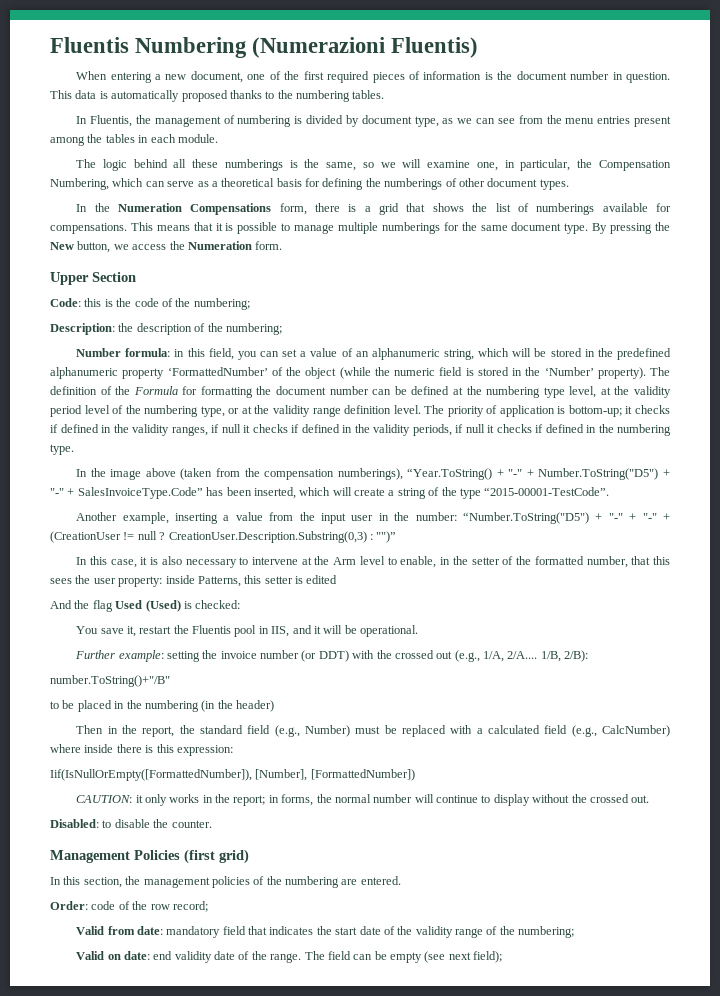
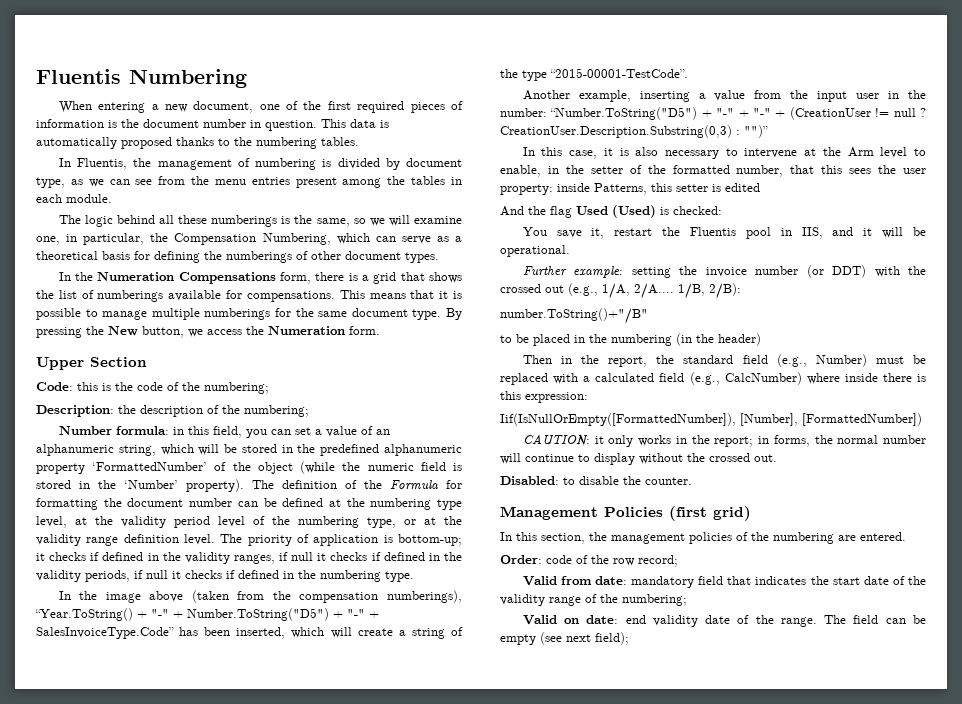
- Fluentis Numbering (Numerazioni Fluentis)
+ Fluentis Numbering

